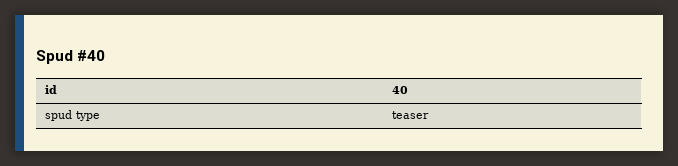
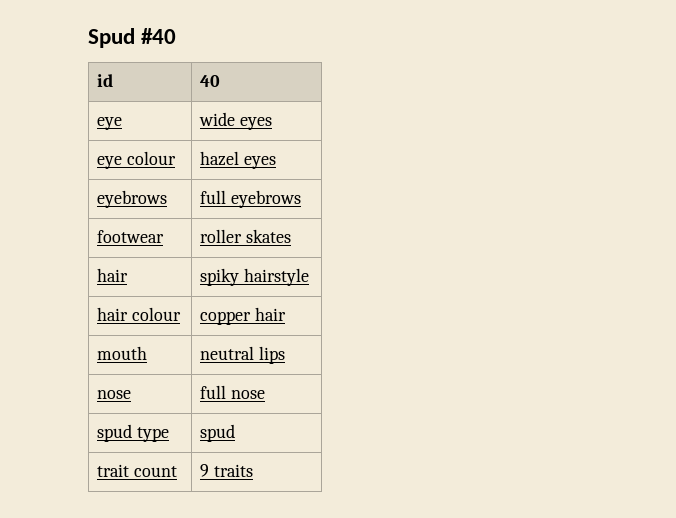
- spud type | teaser
+ eye | wide eyes
+ eye colour | hazel eyes
+ eyebrows | full eyebrows
+ footwear | roller skates
+ hair | spiky hairstyle
+ hair colour | copper hair
+ mouth | neutral lips
+ nose | full nose
+ spud type | spud
+ trait count | 9 traits

